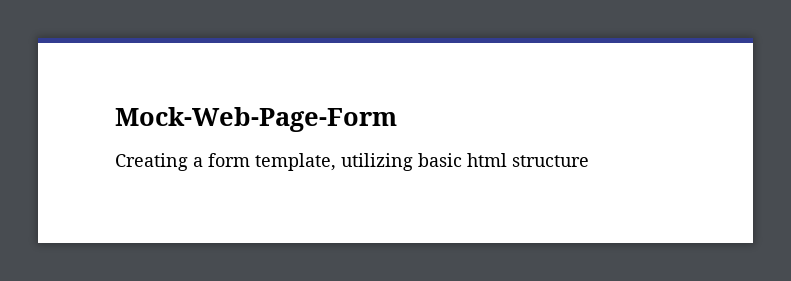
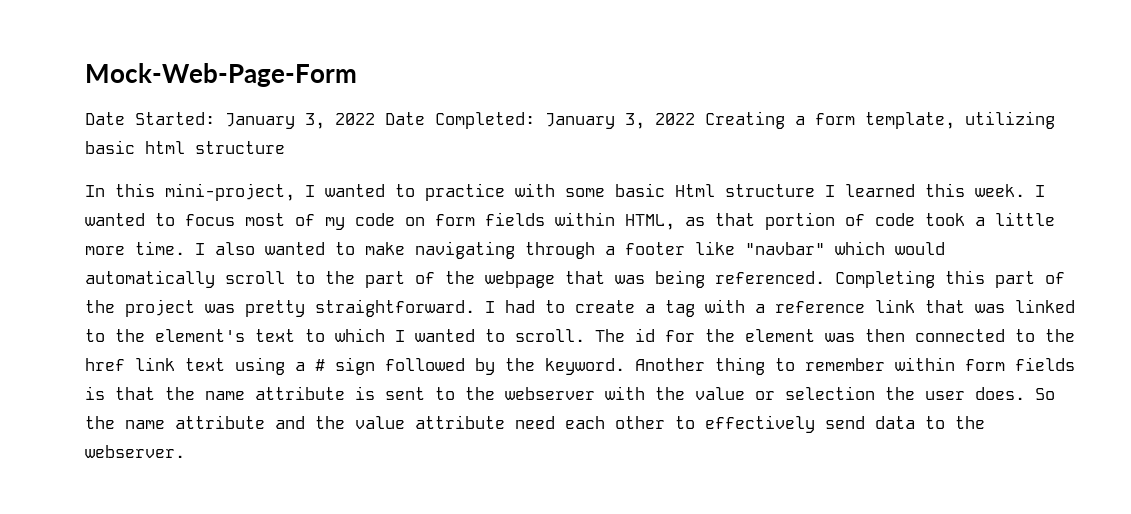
- Creating a form template, utilizing basic html structure
+ Date Started: January 3, 2022 Date Completed: January 3, 2022 Creating a form template, utilizing basic html structure
+ In this mini-project, I wanted to practice with some basic Html structure I learned this week. I wanted to focus most of my code on form fields within HTML, as that portion of code took a little more time. I also wanted to make navigating through a footer like "navbar" which would automatically scroll to the part of the webpage that was being referenced. Completing this part of the project was pretty straightforward. I had to create a tag with a reference link that was linked to the element's text to which I wanted to scroll. The id for the element was then connected to the href link text using a # sign followed by the keyword. Another thing to remember within form fields is that the name attribute is sent to the webserver with the value or selection the user does. So the name attribute and the value attribute need each other to effectively send data to the webserver.

